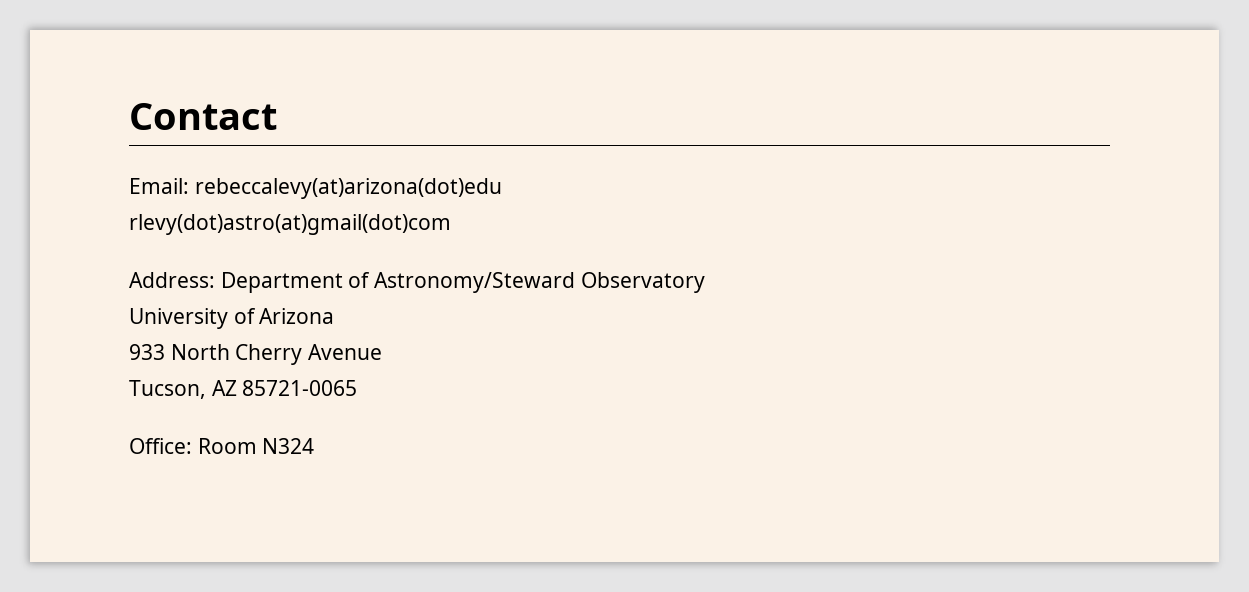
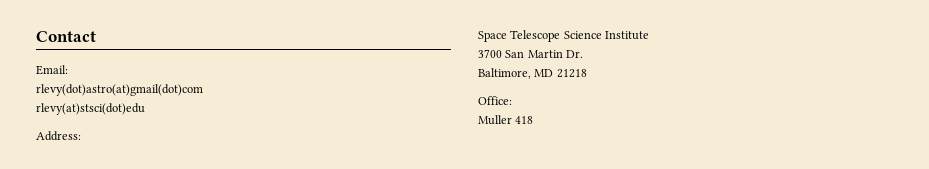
- Email: rebeccalevy(at)arizona(dot)edu
+ Email:
+ rlevy(at)stsci(dot)edu
- Address: Department of Astronomy/Steward Observatory
- University of Arizona
- 933 North Cherry Avenue
- Tucson, AZ 85721-0065
+ Address:
+ Space Telescope Science Institute
+ 3700 San Martin Dr.
+ Baltimore, MD 21218
- Office: Room N324
+ Office:
+ Muller 418

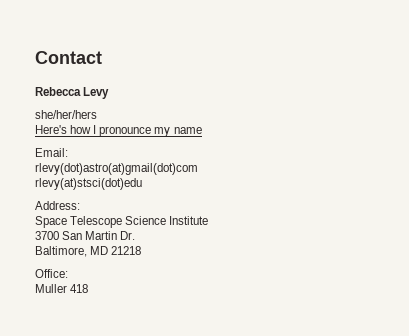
+ Rebecca Levy
+ she/her/hers
+ Here's how I pronounce my name

